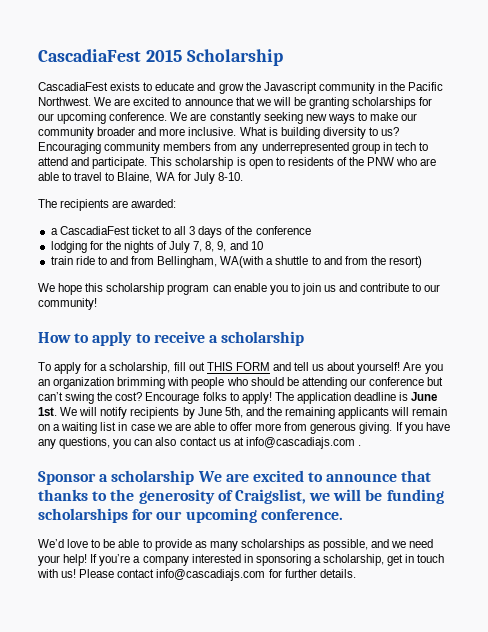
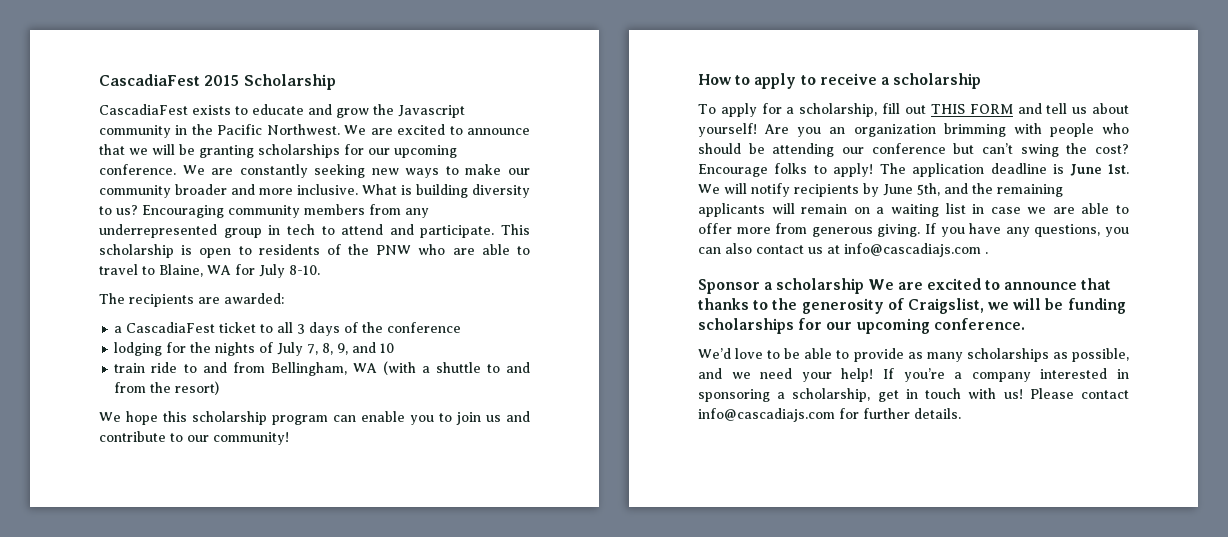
- train ride to and from Bellingham, WA(with a shuttle to and from the resort)
+ train ride to and from Bellingham, WA (with a shuttle to and from the resort)

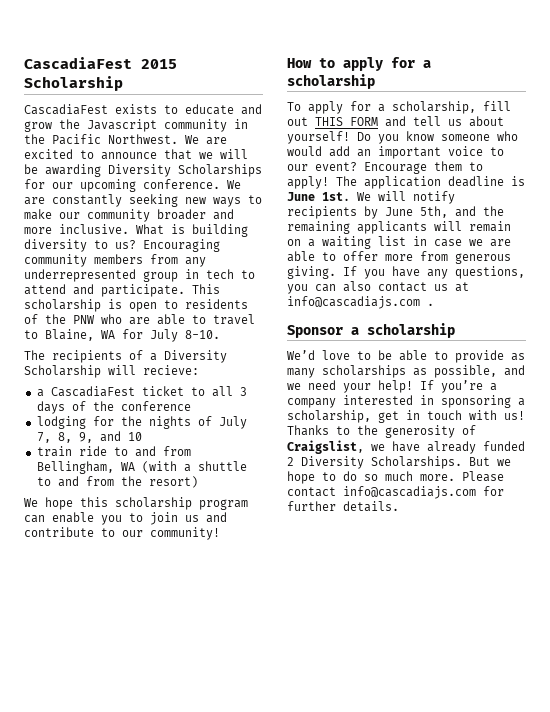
- We are excited to announce that we will be granting scholarships for our upcoming conference.
+ We are excited to announce that we will be awarding Diversity Scholarships for our upcoming conference.
- The recipients are awarded:
+ The recipients of a Diversity Scholarship will recieve:
- How to apply to receive a scholarship
+ How to apply for a scholarship
- Are you an organization brimming with people who should be attending our conference but can’t swing the cost? Encourage folks to apply!
+ Do you know someone who would add an important voice to our event? Encourage them to apply!
- Sponsor a scholarship We are excited to announce that thanks to the generosity of Craigslist, we will be funding scholarships for our upcoming conference.
+ Sponsor a scholarship
+ Thanks to the generosity of Craigslist, we have already funded 2 Diversity Scholarships. But we hope to do so much more.

